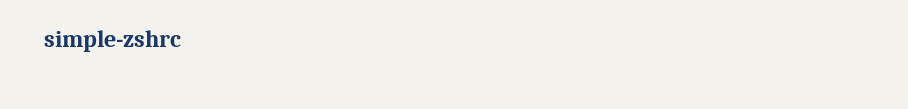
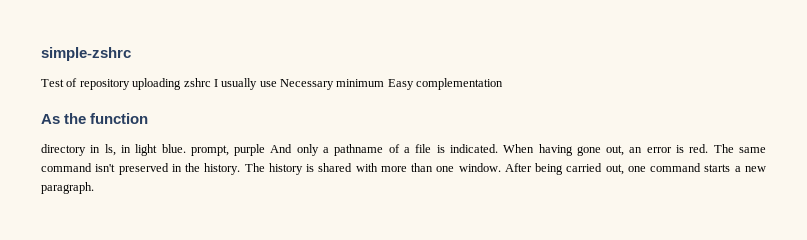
+ Test of repository uploading zshrc I usually use Necessary minimum Easy complementation
+ As the function
+ directory in ls, in light blue. prompt, purple And only a pathname of a file is indicated. When having gone out, an error is red. The same command isn't preserved in the history. The history is shared with more than one window. After being carried out, one command starts a new paragraph.

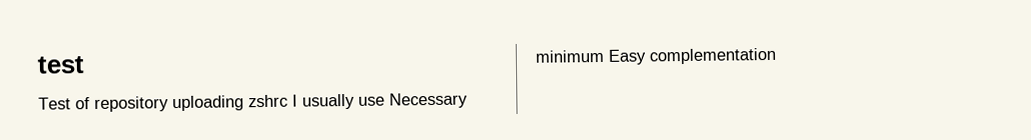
- simple-zshrc
+ test
- As the function
- directory in ls, in light blue. prompt, purple And only a pathname of a file is indicated. When having gone out, an error is red. The same command isn't preserved in the history. The history is shared with more than one window. After being carried out, one command starts a new paragraph.

